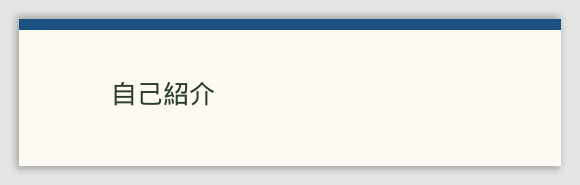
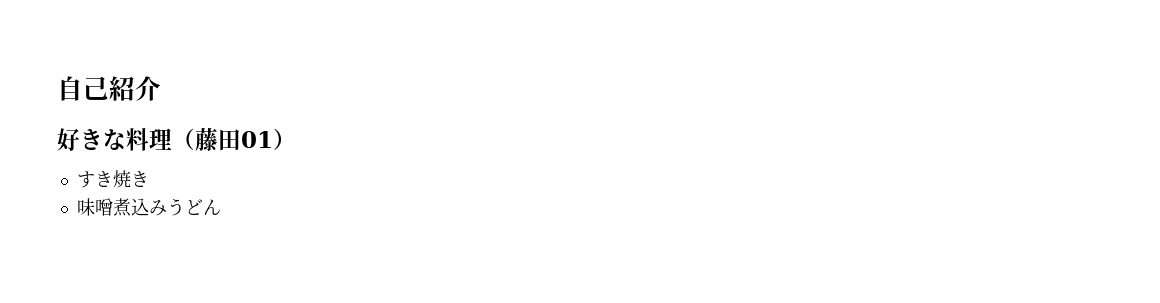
+ 好きな料理（藤田01）
+ すき焼き
+ 味噌煮込みうどん

